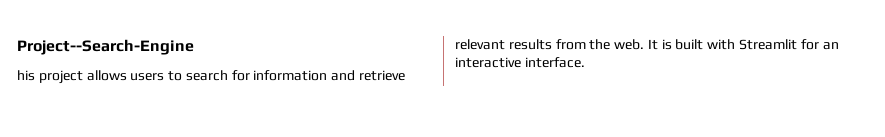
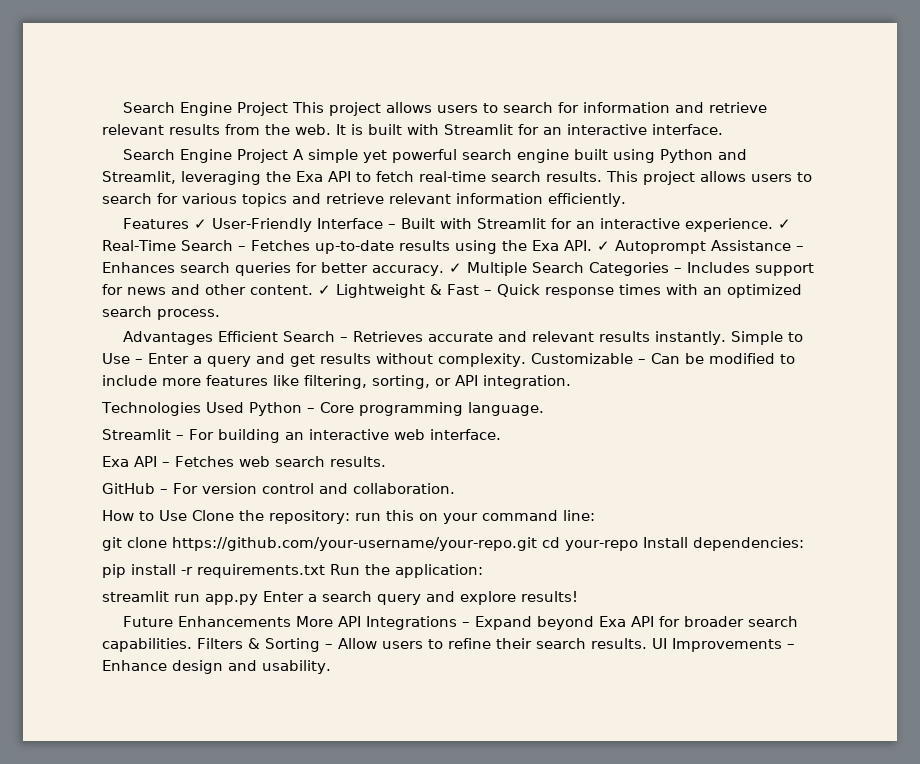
- Project--Search-Engine
- his project allows users to search for information and retrieve relevant results from the web.
+ Search Engine Project This project allows users to search for information and retrieve relevant results from the web.
+ Search Engine Project A simple yet powerful search engine built using Python and Streamlit, leveraging the Exa API to fetch real-time search results. This project allows users to search for various topics and retrieve relevant information efficiently.
+ Features ✓ User-Friendly Interface – Built with Streamlit for an interactive experience. ✓ Real-Time Search – Fetches up-to-date results using the Exa API. ✓ Autoprompt Assistance – Enhances search queries for better accuracy. ✓ Multiple Search Categories – Includes support for news and other content. ✓ Lightweight & Fast – Quick response times with an optimized search process.
+ Advantages Efficient Search – Retrieves accurate and relevant results instantly. Simple to Use – Enter a query and get results without complexity. Customizable – Can be modified to include more features like filtering, sorting, or API integration.
+ Technologies Used Python – Core programming language.
+ Streamlit – For building an interactive web interface.
+ Exa API – Fetches web search results.
+ GitHub – For version control and collaboration.
+ How to Use Clone the repository: run this on your command line:
+ git clone https://github.com/your-username/your-repo.git cd your-repo Install dependencies:
+ pip install -r requirements.txt Run the application:
+ streamlit run app.py Enter a search query and explore results!
+ Future Enhancements More API Integrations – Expand beyond Exa API for broader search capabilities. Filters & Sorting – Allow users to refine their search results. UI Improvements – Enhance design and usability.

